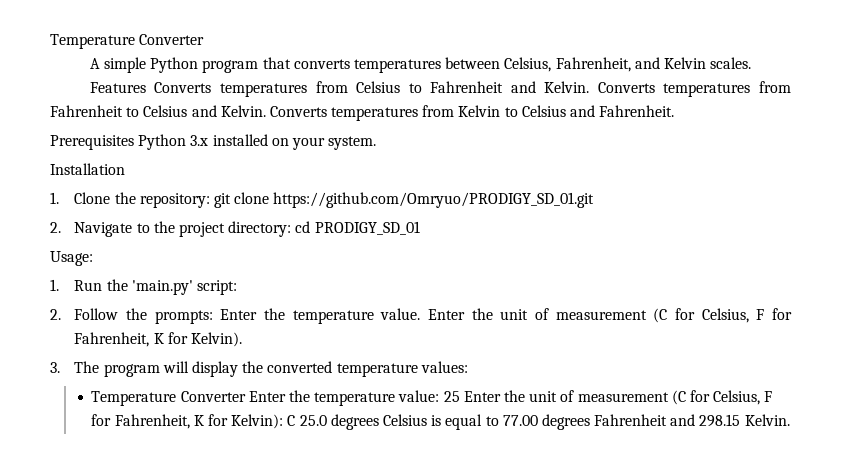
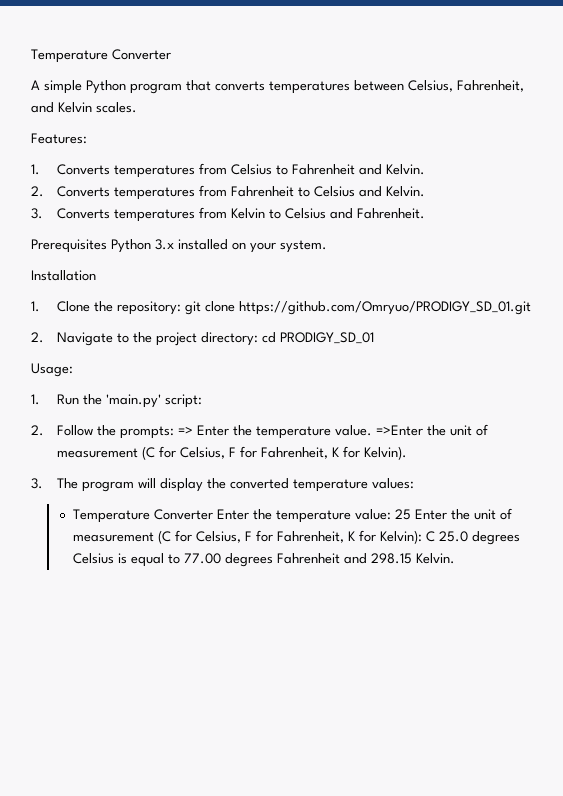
- Features Converts temperatures from Celsius to Fahrenheit and Kelvin. Converts temperatures from Fahrenheit to Celsius and Kelvin. Converts temperatures from Kelvin to Celsius and Fahrenheit.
+ Features:
+ 1. Converts temperatures from Celsius to Fahrenheit and Kelvin.
+ 2. Converts temperatures from Fahrenheit to Celsius and Kelvin.
+ 3. Converts temperatures from Kelvin to Celsius and Fahrenheit.
- 2. Follow the prompts: Enter the temperature value.
+ 2. Follow the prompts: => Enter the temperature value.
- Enter the unit of measurement (C for Celsius, F for Fahrenheit, K for Kelvin).
+ =>Enter the unit of measurement (C for Celsius, F for Fahrenheit, K for Kelvin).

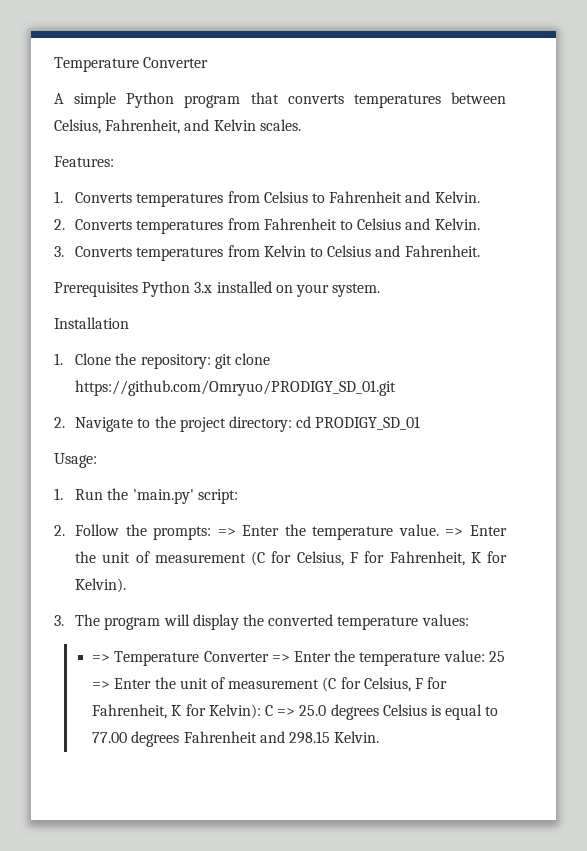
- =>Enter the unit of measurement (C for Celsius, F for Fahrenheit, K for Kelvin).
+ => Enter the unit of measurement (C for Celsius, F for Fahrenheit, K for Kelvin).
- Temperature Converter Enter the temperature value: 25 Enter the unit of measurement (C for Celsius, F for Fahrenheit, K for Kelvin): C 25.0 degrees Celsius is equal to 77.00 degrees Fahrenheit and 298.15 Kelvin.
+ => Temperature Converter => Enter the temperature value: 25 => Enter the unit of measurement (C for Celsius, F for Fahrenheit, K for Kelvin): C => 25.0 degrees Celsius is equal to 77.00 degrees Fahrenheit and 298.15 Kelvin.

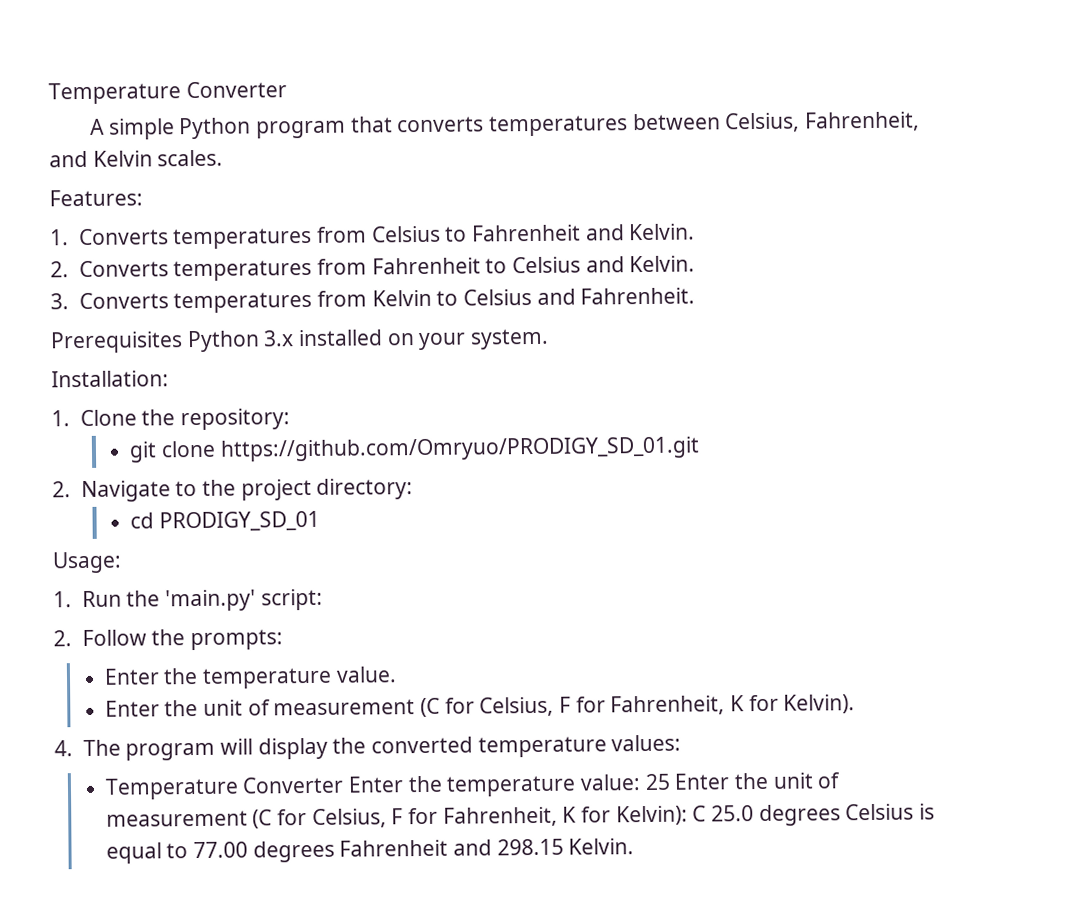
- Installation
+ Installation:
- 1. Clone the repository: git clone https://github.com/Omryuo/PRODIGY_SD_01.git
+ 1. Clone the repository:
+ git clone https://github.com/Omryuo/PRODIGY_SD_01.git
- 2. Navigate to the project directory: cd PRODIGY_SD_01
+ 2. Navigate to the project directory:
+ cd PRODIGY_SD_01
- 2. Follow the prompts: => Enter the temperature value. => Enter the unit of measurement (C for Celsius, F for Fahrenheit, K for Kelvin).
+ 2. Follow the prompts:
+ Enter the temperature value.
+ Enter the unit of measurement (C for Celsius, F for Fahrenheit, K for Kelvin).
- 3. The program will display the converted temperature values:
+ 4. The program will display the converted temperature values:
- => Temperature Converter => Enter the temperature value: 25 => Enter the unit of measurement (C for Celsius, F for Fahrenheit, K for Kelvin): C => 25.0 degrees Celsius is equal to 77.00 degrees Fahrenheit and 298.15 Kelvin.
+ Temperature Converter Enter the temperature value: 25 Enter the unit of measurement (C for Celsius, F for Fahrenheit, K for Kelvin): C 25.0 degrees Celsius is equal to 77.00 degrees Fahrenheit and 298.15 Kelvin.

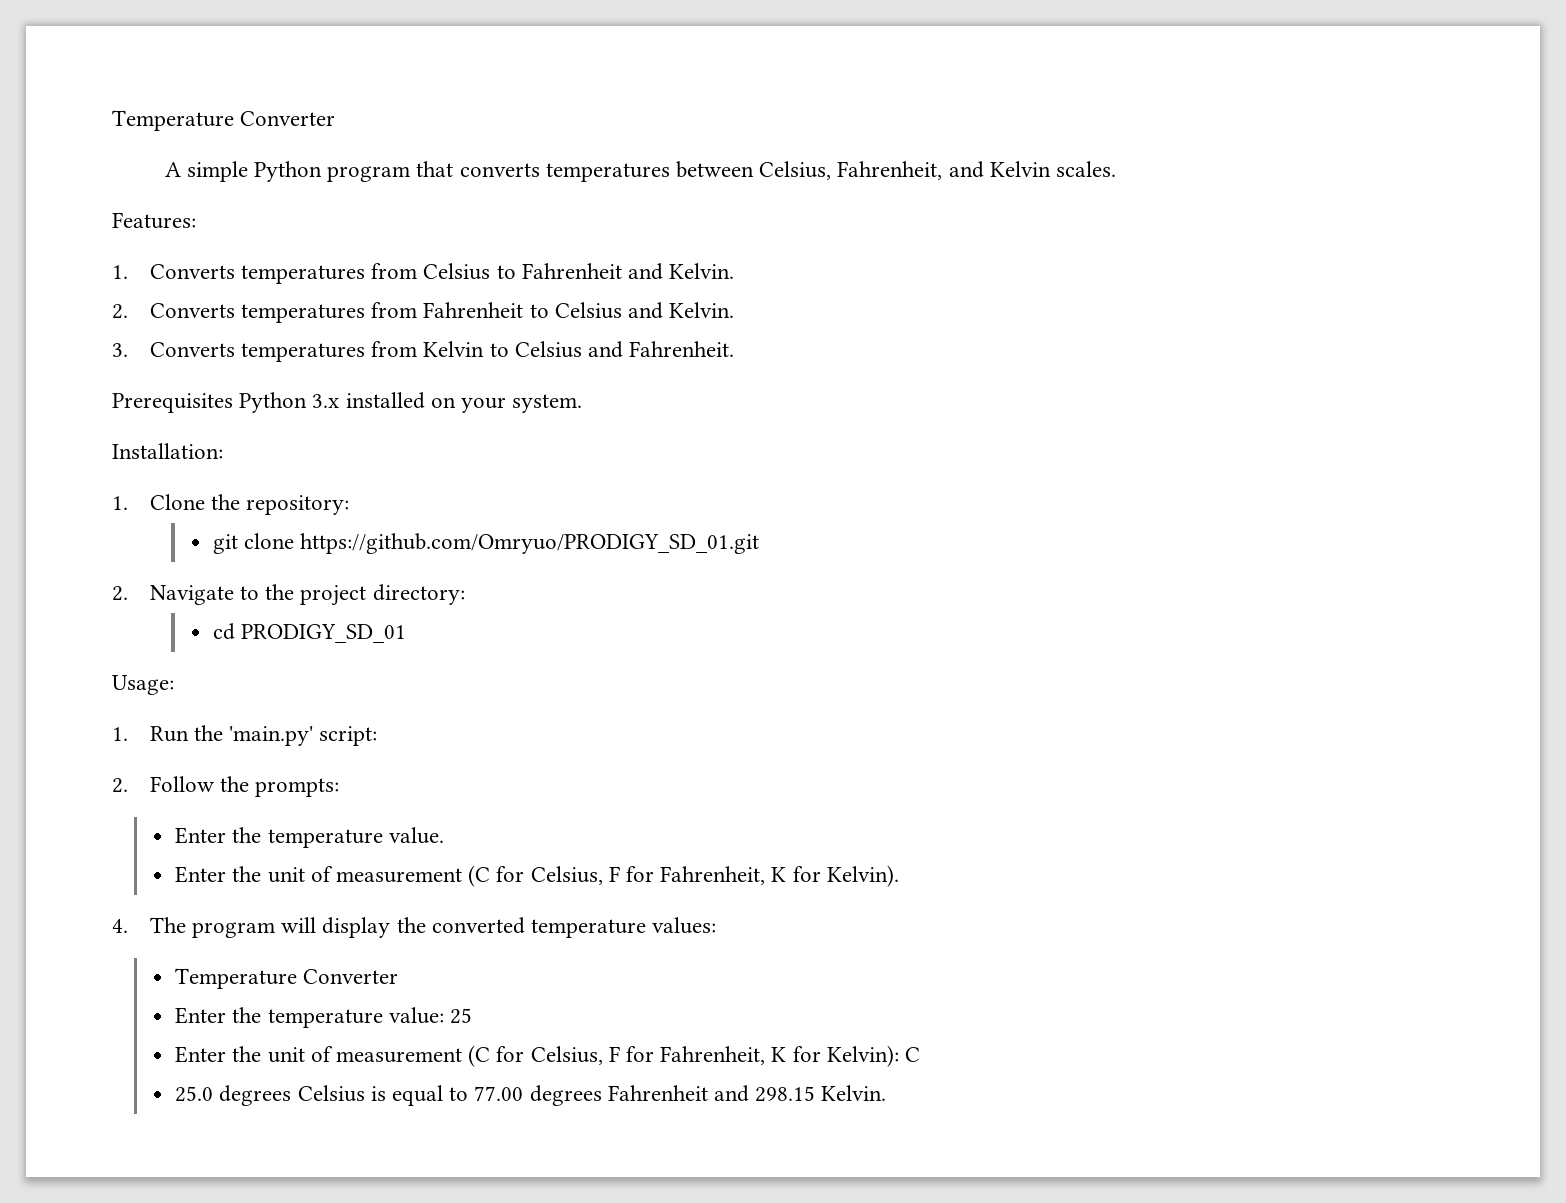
  4. The program will display the converted temperature values:
- Temperature Converter Enter the temperature value: 25 Enter the unit of measurement (C for Celsius, F for Fahrenheit, K for Kelvin): C 25.0 degrees Celsius is equal to 77.00 degrees Fahrenheit and 298.15 Kelvin.
+ Temperature Converter
+ Enter the temperature value: 25
+ Enter the unit of measurement (C for Celsius, F for Fahrenheit, K for Kelvin): C
+ 25.0 degrees Celsius is equal to 77.00 degrees Fahrenheit and 298.15 Kelvin.

